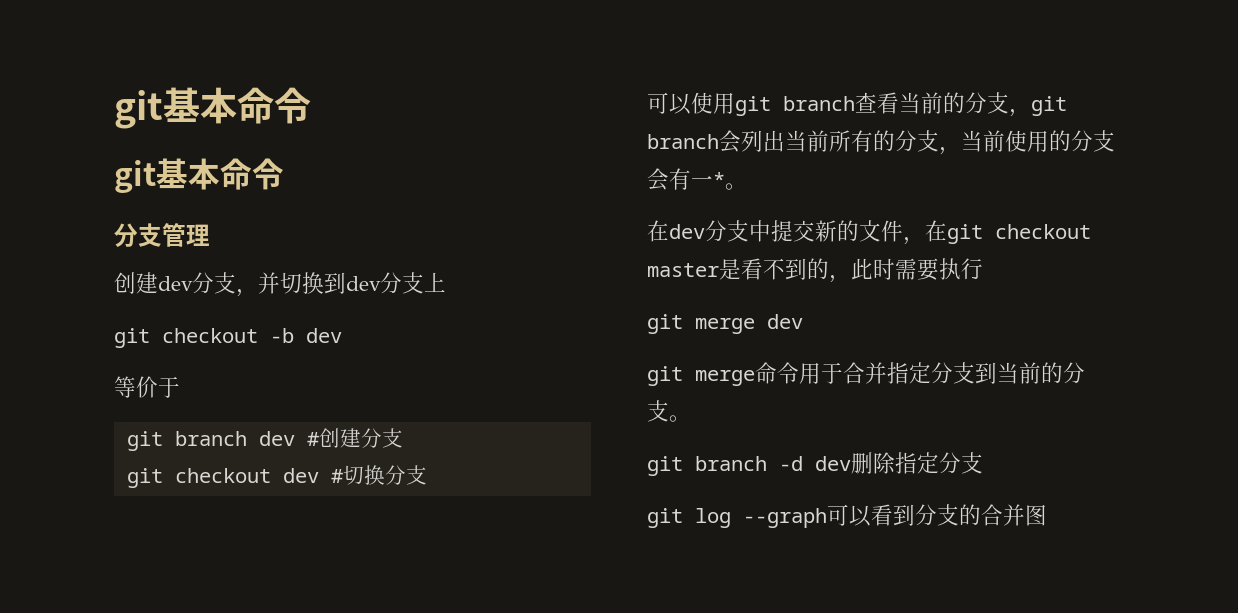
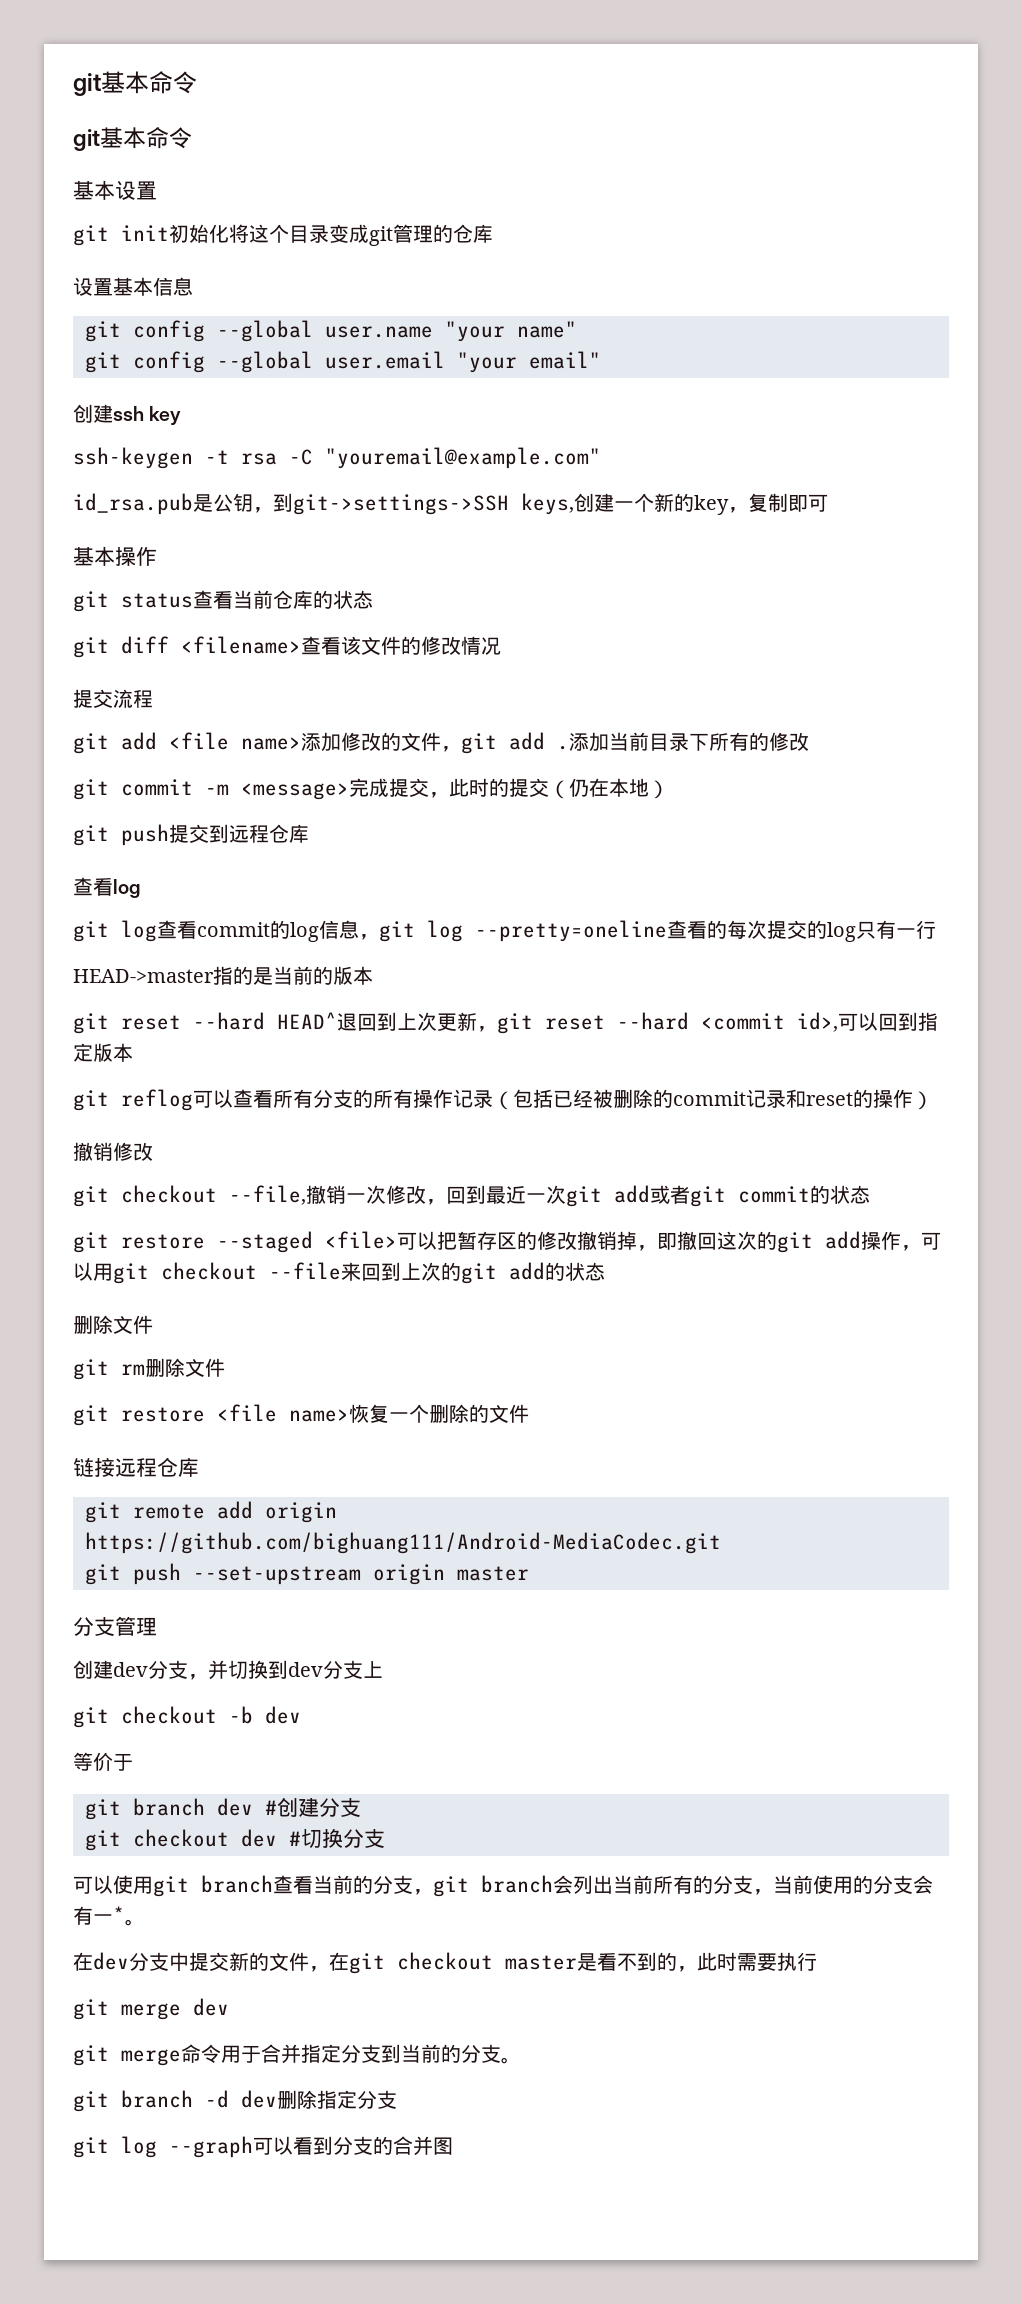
+ 基本设置
+ git init初始化将这个目录变成git管理的仓库
+ 设置基本信息
+ git config --global user.name "your name"
+ git config --global user.email "your email"
+ 创建ssh key
+ ssh-keygen -t rsa -C "youremail@example.com"
+ id_rsa.pub是公钥，到git->settings->SSH keys,创建一个新的key，复制即可
+ 基本操作
+ git status查看当前仓库的状态
+ git diff <filename>查看该文件的修改情况
+ 提交流程
+ git add <file name>添加修改的文件，git add .添加当前目录下所有的修改
+ git commit -m <message>完成提交，此时的提交（仍在本地）
+ git push提交到远程仓库
+ 查看log
+ git log查看commit的log信息，git log --pretty=oneline查看的每次提交的log只有一行
+ HEAD->master指的是当前的版本
+ git reset --hard HEAD^退回到上次更新，git reset --hard <commit id>,可以回到指定版本
+ git reflog可以查看所有分支的所有操作记录（包括已经被删除的commit记录和reset的操作）
+ 撤销修改
+ git checkout --file,撤销一次修改，回到最近一次git add或者git commit的状态
+ git restore --staged <file>可以把暂存区的修改撤销掉，即撤回这次的git add操作，可以用git checkout --file来回到上次的git add的状态
+ 删除文件
+ git rm删除文件
+ git restore <file name>恢复一个删除的文件
+ 链接远程仓库
+ git remote add origin https://github.com/bighuang111/Android-MediaCodec.git
+ git push --set-upstream origin master

